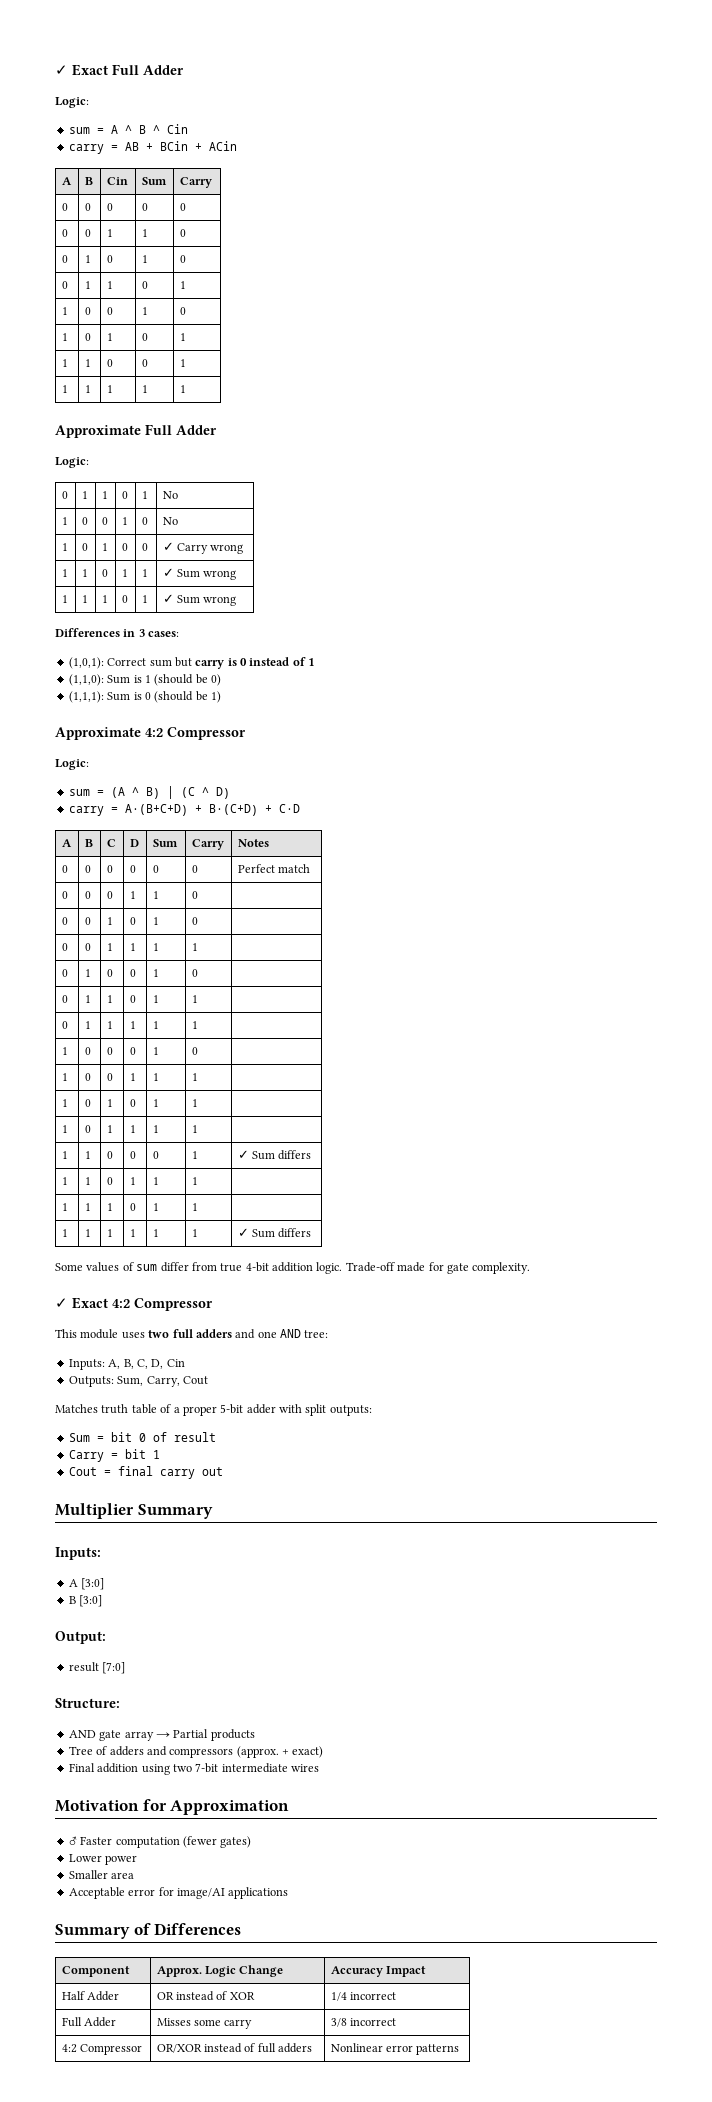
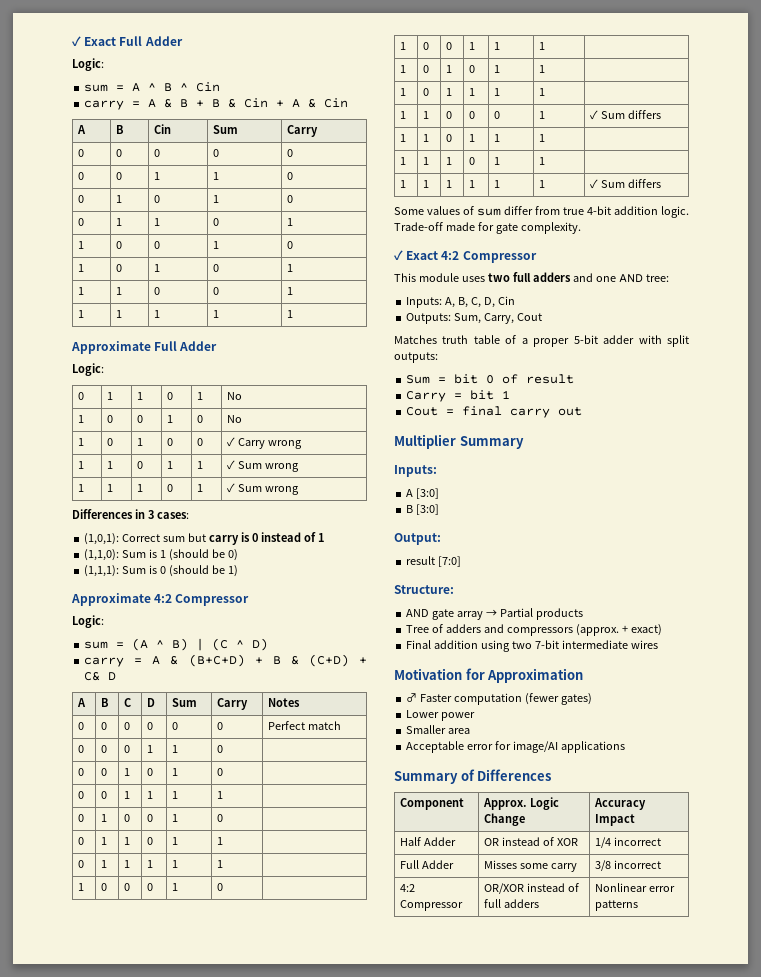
- carry = AB + BCin + ACin
+ carry = A & B + B & Cin + A & Cin
- carry = A·(B+C+D) + B·(C+D) + C·D
+ carry = A & (B+C+D) + B & (C+D) + C& D

